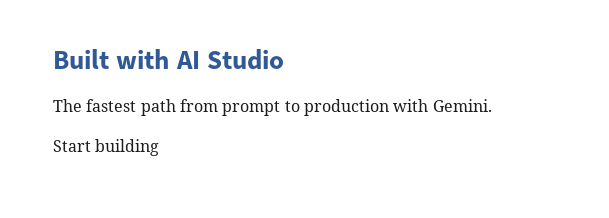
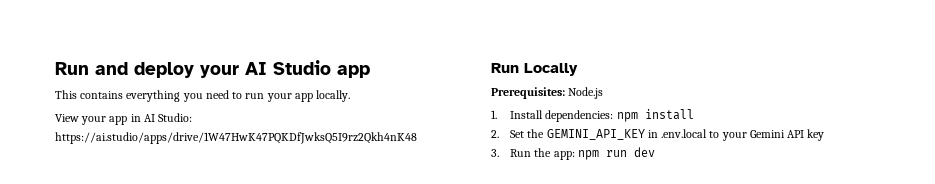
- Built with AI Studio
- The fastest path from prompt to production with Gemini.
- Start building
+ Run and deploy your AI Studio app
+ This contains everything you need to run your app locally.
+ View your app in AI Studio: https://ai.studio/apps/drive/1W47HwK47PQKDfJwksQ5I9rz2Qkh4nK48
+ Run Locally
+ Prerequisites: Node.js
+ 1. Install dependencies: npm install
+ 2. Set the GEMINI_API_KEY in .env.local to your Gemini API key
+ 3. Run the app: npm run dev

